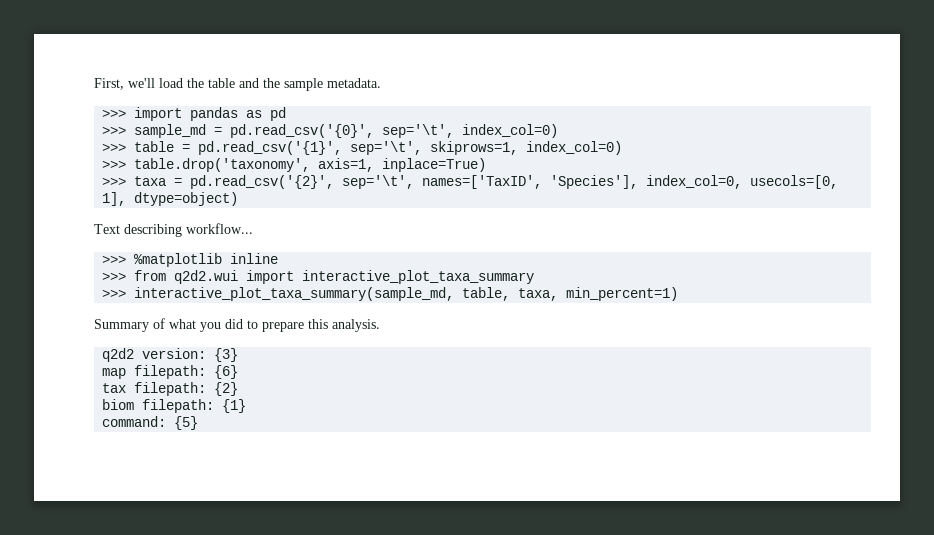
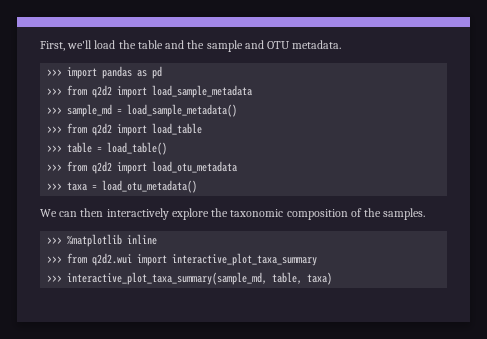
- First, we'll load the table and the sample metadata.
+ First, we'll load the table and the sample and OTU metadata.
- >>> sample_md = pd.read_csv('{0}', sep='\t', index_col=0)
- >>> table = pd.read_csv('{1}', sep='\t', skiprows=1, index_col=0)
- >>> table.drop('taxonomy', axis=1, inplace=True)
- >>> taxa = pd.read_csv('{2}', sep='\t', names=['TaxID', 'Species'], index_col=0, usecols=[0, 1], dtype=object)
- Text describing workflow...
+ >>> from q2d2 import load_sample_metadata
+ >>> sample_md = load_sample_metadata()
+ >>> from q2d2 import load_table
+ >>> table = load_table()
+ >>> from q2d2 import load_otu_metadata
+ >>> taxa = load_otu_metadata()
+ We can then interactively explore the taxonomic composition of the samples.
- >>> interactive_plot_taxa_summary(sample_md, table, taxa, min_percent=1)
- Summary of what you did to prepare this analysis.
- q2d2 version: {3}
- map filepath: {6}
- tax filepath: {2}
- biom filepath: {1}
- command: {5}
+ >>> interactive_plot_taxa_summary(sample_md, table, taxa)

